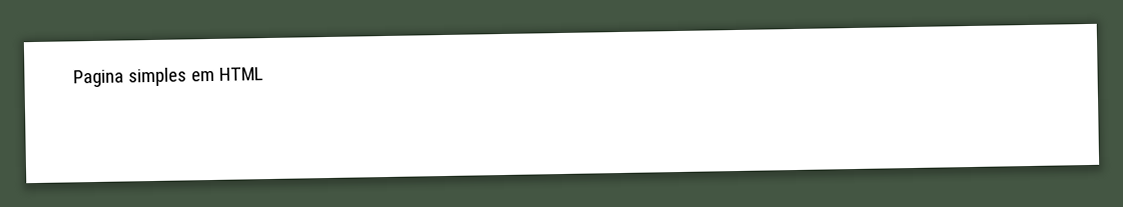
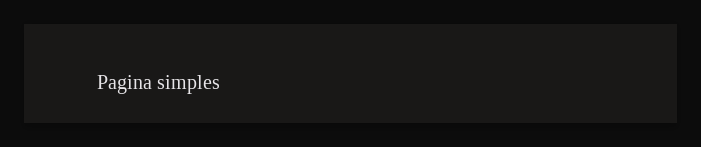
- Pagina simples em HTML
+ Pagina simples

